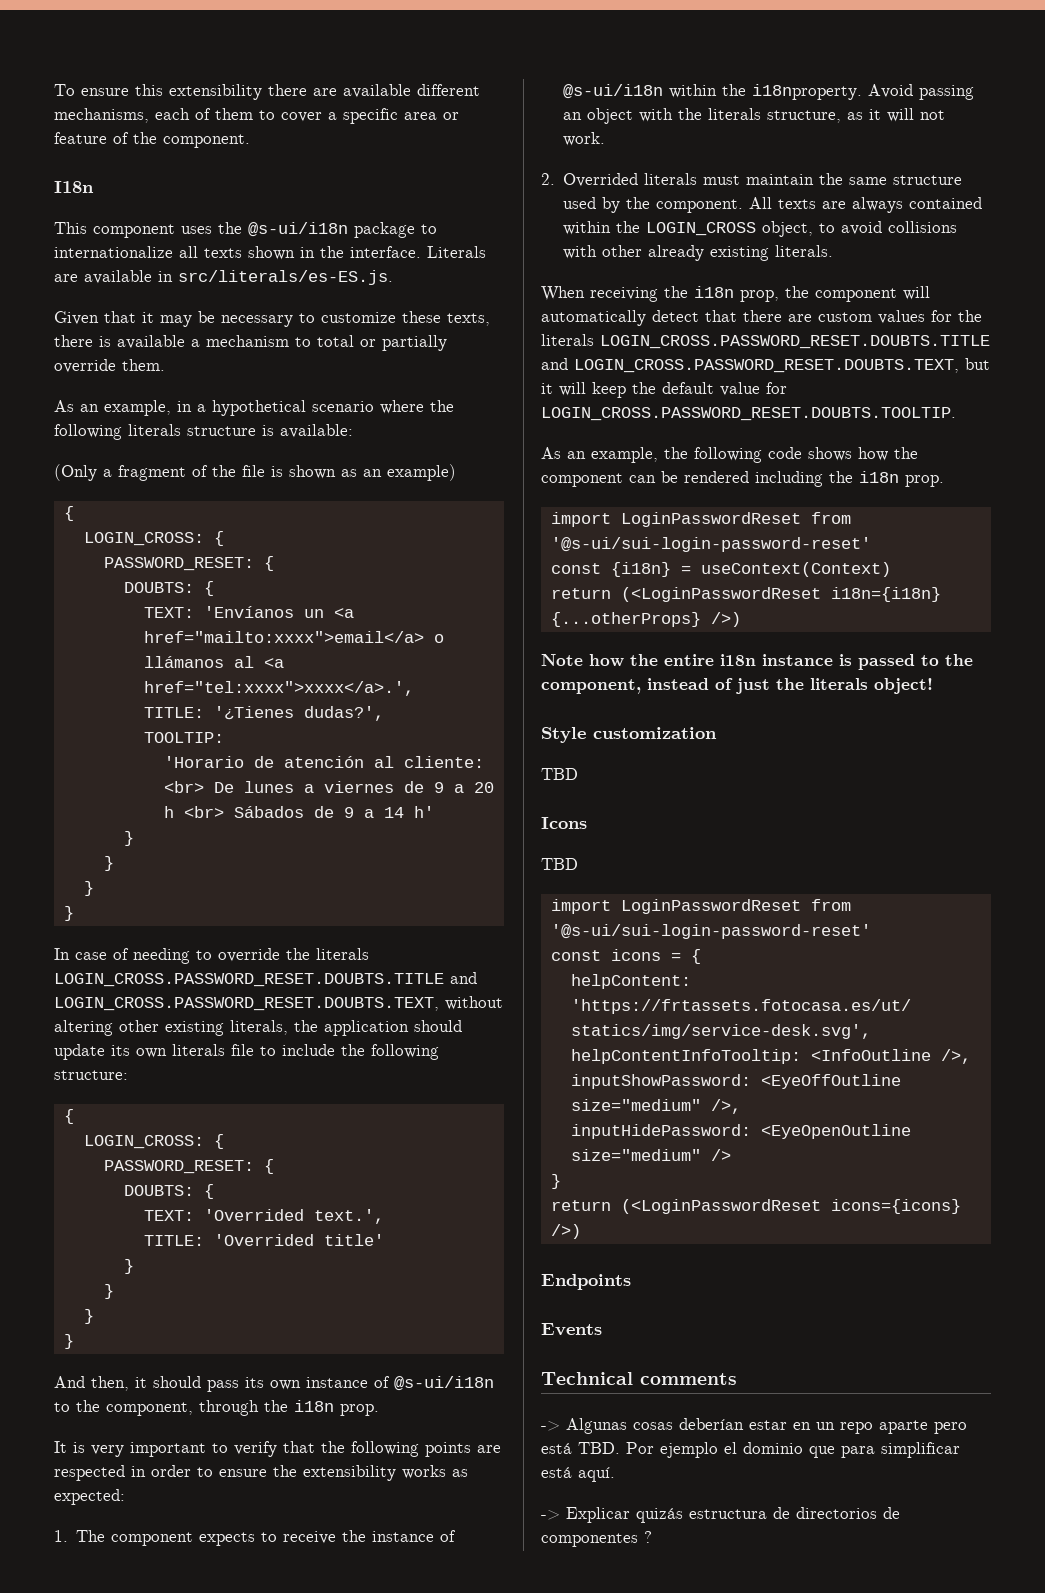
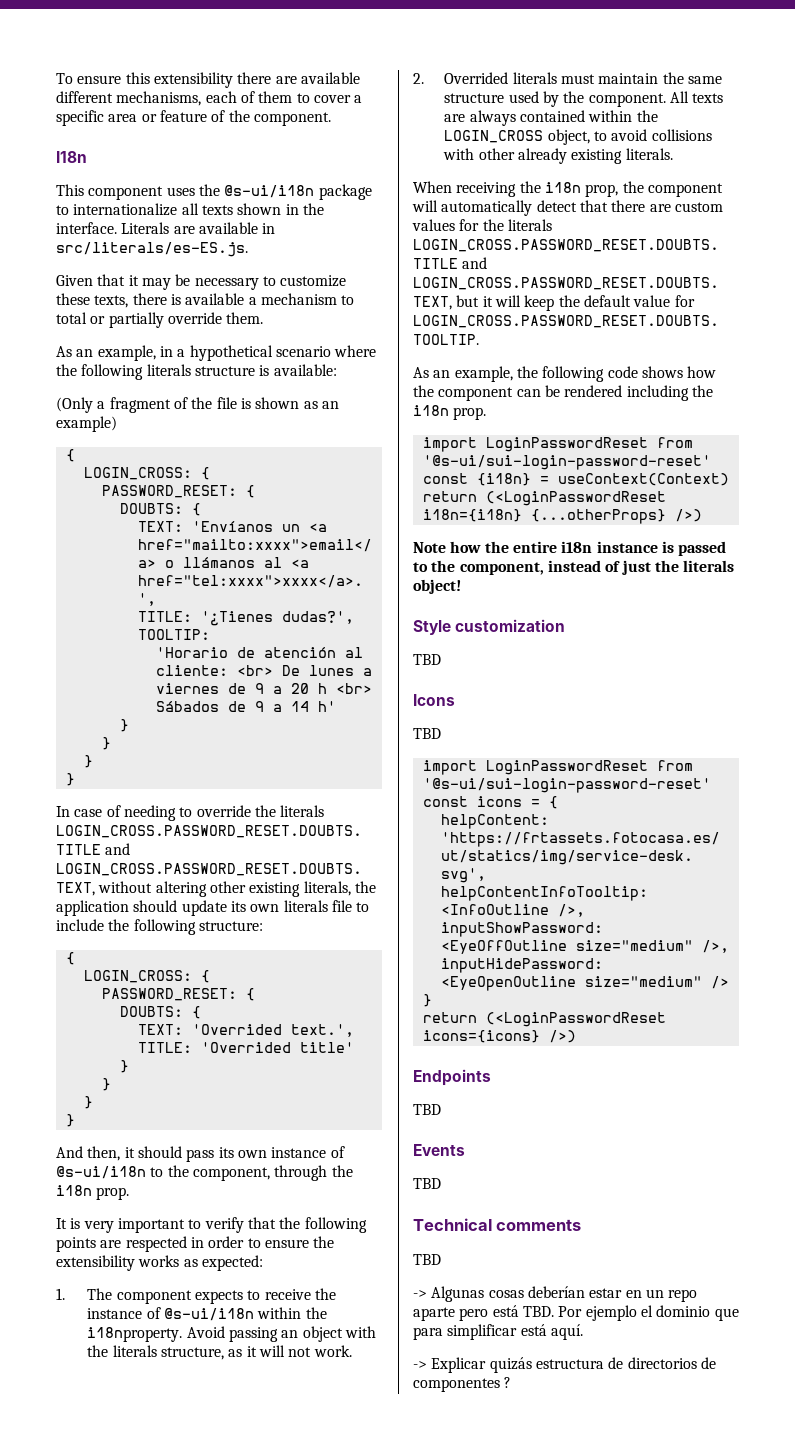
  Endpoints
+ TBD
  Events
+ TBD
  Technical comments
+ TBD

